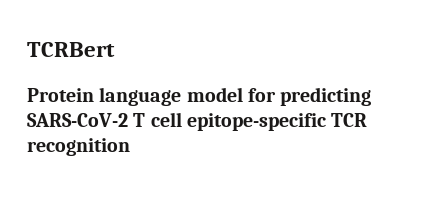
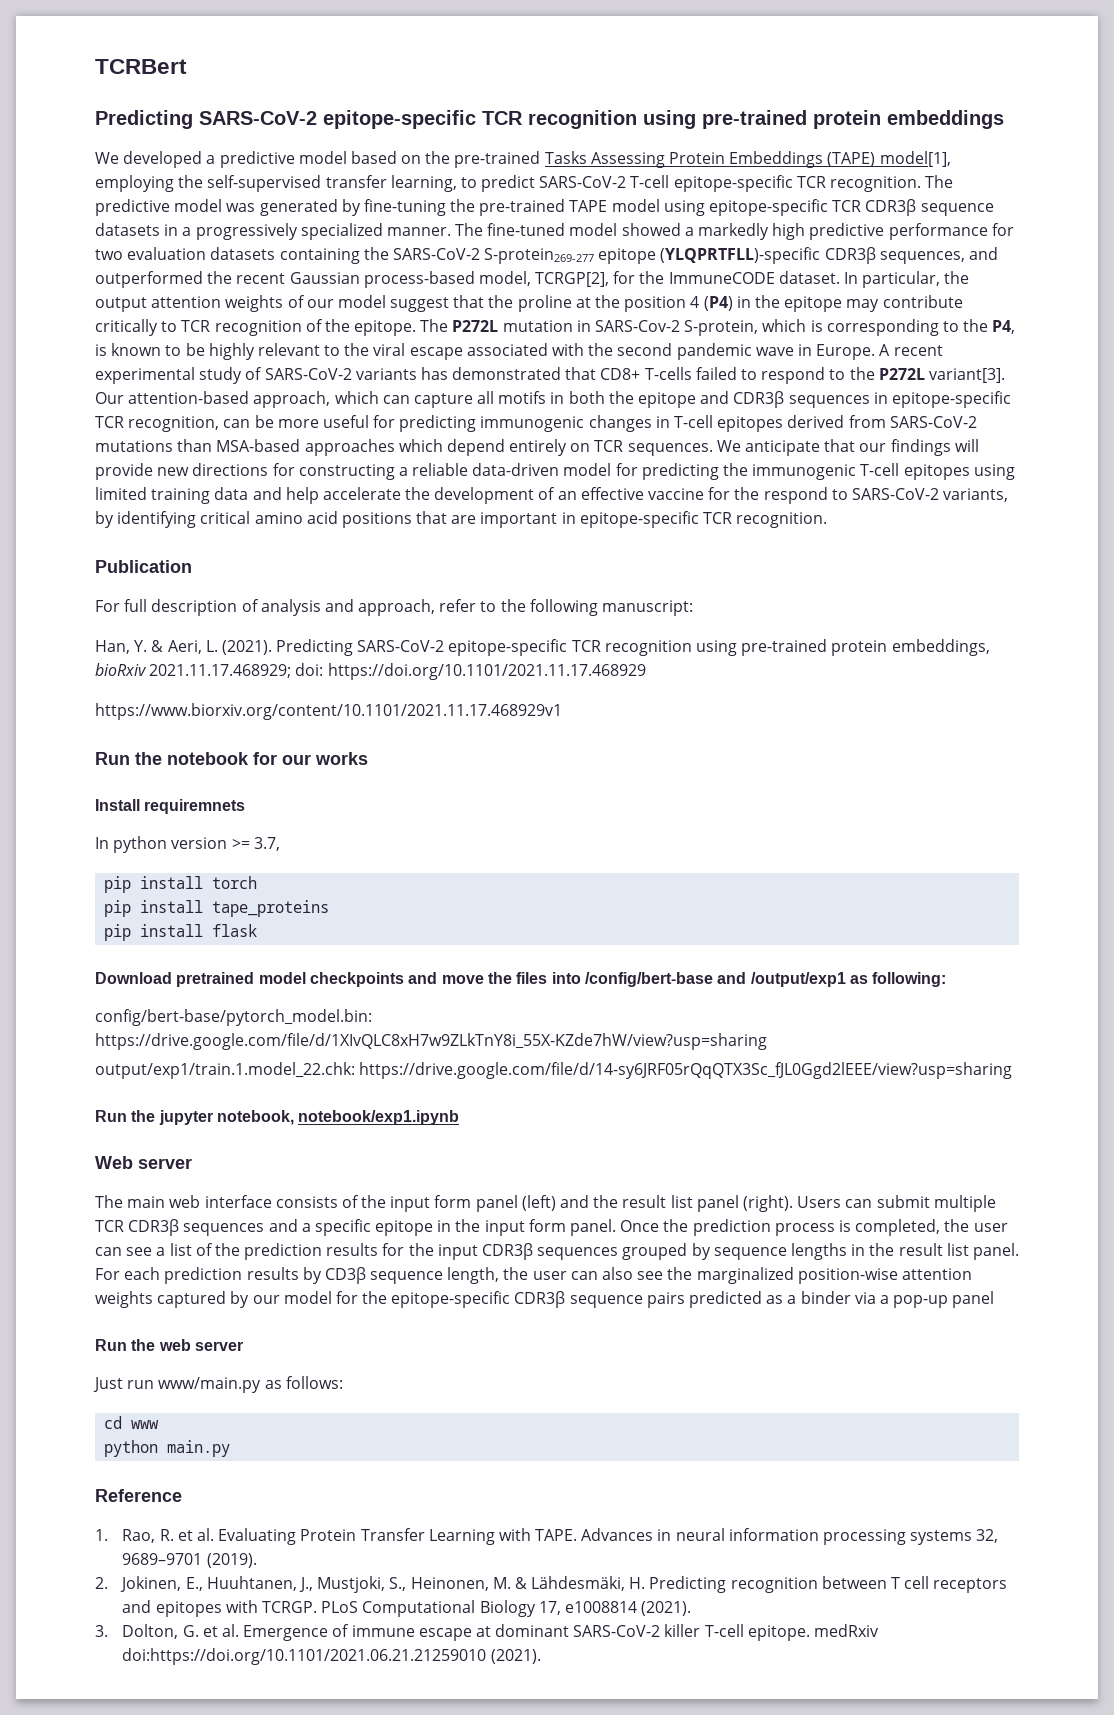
- Protein language model for predicting SARS-CoV-2 T cell epitope-specific TCR recognition
+ Predicting SARS-CoV-2 epitope-specific TCR recognition using pre-trained protein embeddings
+ We developed a predictive model based on the pre-trained Tasks Assessing Protein Embeddings (TAPE) model[1], employing the self-supervised transfer learning, to predict SARS-CoV-2 T-cell epitope-specific TCR recognition. The predictive model was generated by fine-tuning the pre-trained TAPE model using epitope-specific TCR CDR3β sequence datasets in a progressively specialized manner. The fine-tuned model showed a markedly high predictive performance for two evaluation datasets containing the SARS-CoV-2 S-protein269-277 epitope (YLQPRTFLL)-specific CDR3β sequences, and outperformed the recent Gaussian process-based model, TCRGP[2], for the ImmuneCODE dataset. In particular, the output attention weights of our model suggest that the proline at the position 4 (P4) in the epitope may contribute critically to TCR recognition of the epitope. The P272L mutation in SARS-Cov-2 S-protein, which is corresponding to the P4, is known to be highly relevant to the viral escape associated with the second pandemic wave in Europe. A recent experimental study of SARS-CoV-2 variants has demonstrated that CD8+ T-cells failed to respond to the P272L variant[3]. Our attention-based approach, which can capture all motifs in both the epitope and CDR3β sequences in epitope-specific TCR recognition, can be more useful for predicting immunogenic changes in T-cell epitopes derived from SARS-CoV-2 mutations than MSA-based approaches which depend entirely on TCR sequences. We anticipate that our findings will provide new directions for constructing a reliable data-driven model for predicting the immunogenic T-cell epitopes using limited training data and help accelerate the development of an effective vaccine for the respond to SARS-CoV-2 variants, by identifying critical amino acid positions that are important in epitope-specific TCR recognition.
+ Publication
+ For full description of analysis and approach, refer to the following manuscript:
+ Han, Y. & Aeri, L. (2021). Predicting SARS-CoV-2 epitope-specific TCR recognition using pre-trained protein embeddings, bioRxiv 2021.11.17.468929; doi: https://doi.org/10.1101/2021.11.17.468929
+ https://www.biorxiv.org/content/10.1101/2021.11.17.468929v1
+ Run the notebook for our works
+ Install requiremnets
+ In python version >= 3.7,
+ pip install torch
+ pip install tape_proteins
+ pip install flask
+ Download pretrained model checkpoints and move the files into /config/bert-base and /output/exp1 as following:
+ config/bert-base/pytorch_model.bin: https://drive.google.com/file/d/1XIvQLC8xH7w9ZLkTnY8i_55X-KZde7hW/view?usp=sharing
+ output/exp1/train.1.model_22.chk: https://drive.google.com/file/d/14-sy6JRF05rQqQTX3Sc_fJL0Ggd2lEEE/view?usp=sharing
+ Run the jupyter notebook, notebook/exp1.ipynb
+ Web server
+ The main web interface consists of the input form panel (left) and the result list panel (right). Users can submit multiple TCR CDR3β sequences and a specific epitope in the input form panel. Once the prediction process is completed, the user can see a list of the prediction results for the input CDR3β sequences grouped by sequence lengths in the result list panel. For each prediction results by CD3β sequence length, the user can also see the marginalized position-wise attention weights captured by our model for the epitope-specific CDR3β sequence pairs predicted as a binder via a pop-up panel
+ Run the web server
+ Just run www/main.py as follows:
+ cd www
+ python main.py
+ Reference
+ 1. Rao, R. et al. Evaluating Protein Transfer Learning with TAPE. Advances in neural information processing systems 32, 9689–9701 (2019).
+ 2. Jokinen, E., Huuhtanen, J., Mustjoki, S., Heinonen, M. & Lähdesmäki, H. Predicting recognition between T cell receptors and epitopes with TCRGP. PLoS Computational Biology 17, e1008814 (2021).
+ 3. Dolton, G. et al. Emergence of immune escape at dominant SARS-CoV-2 killer T-cell epitope. medRxiv doi:https://doi.org/10.1101/2021.06.21.21259010 (2021).

